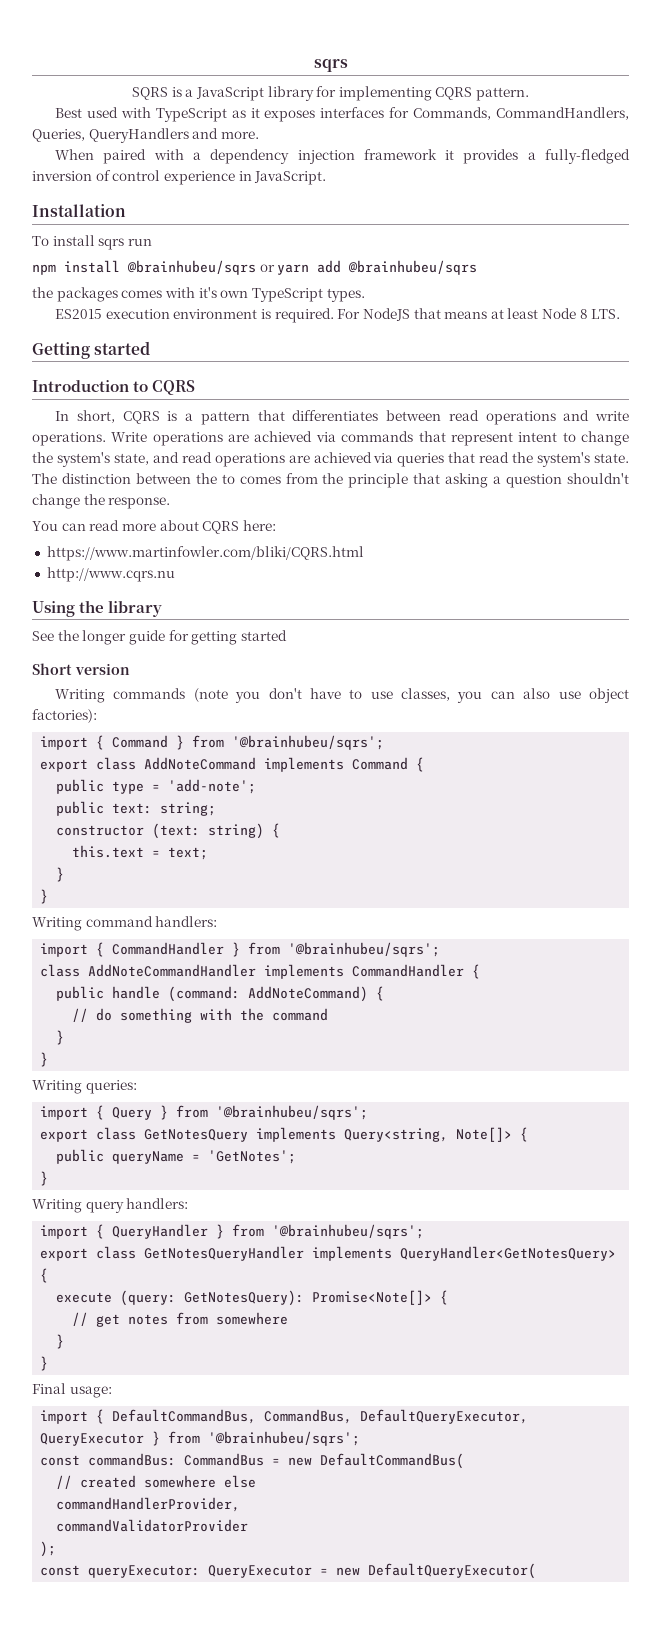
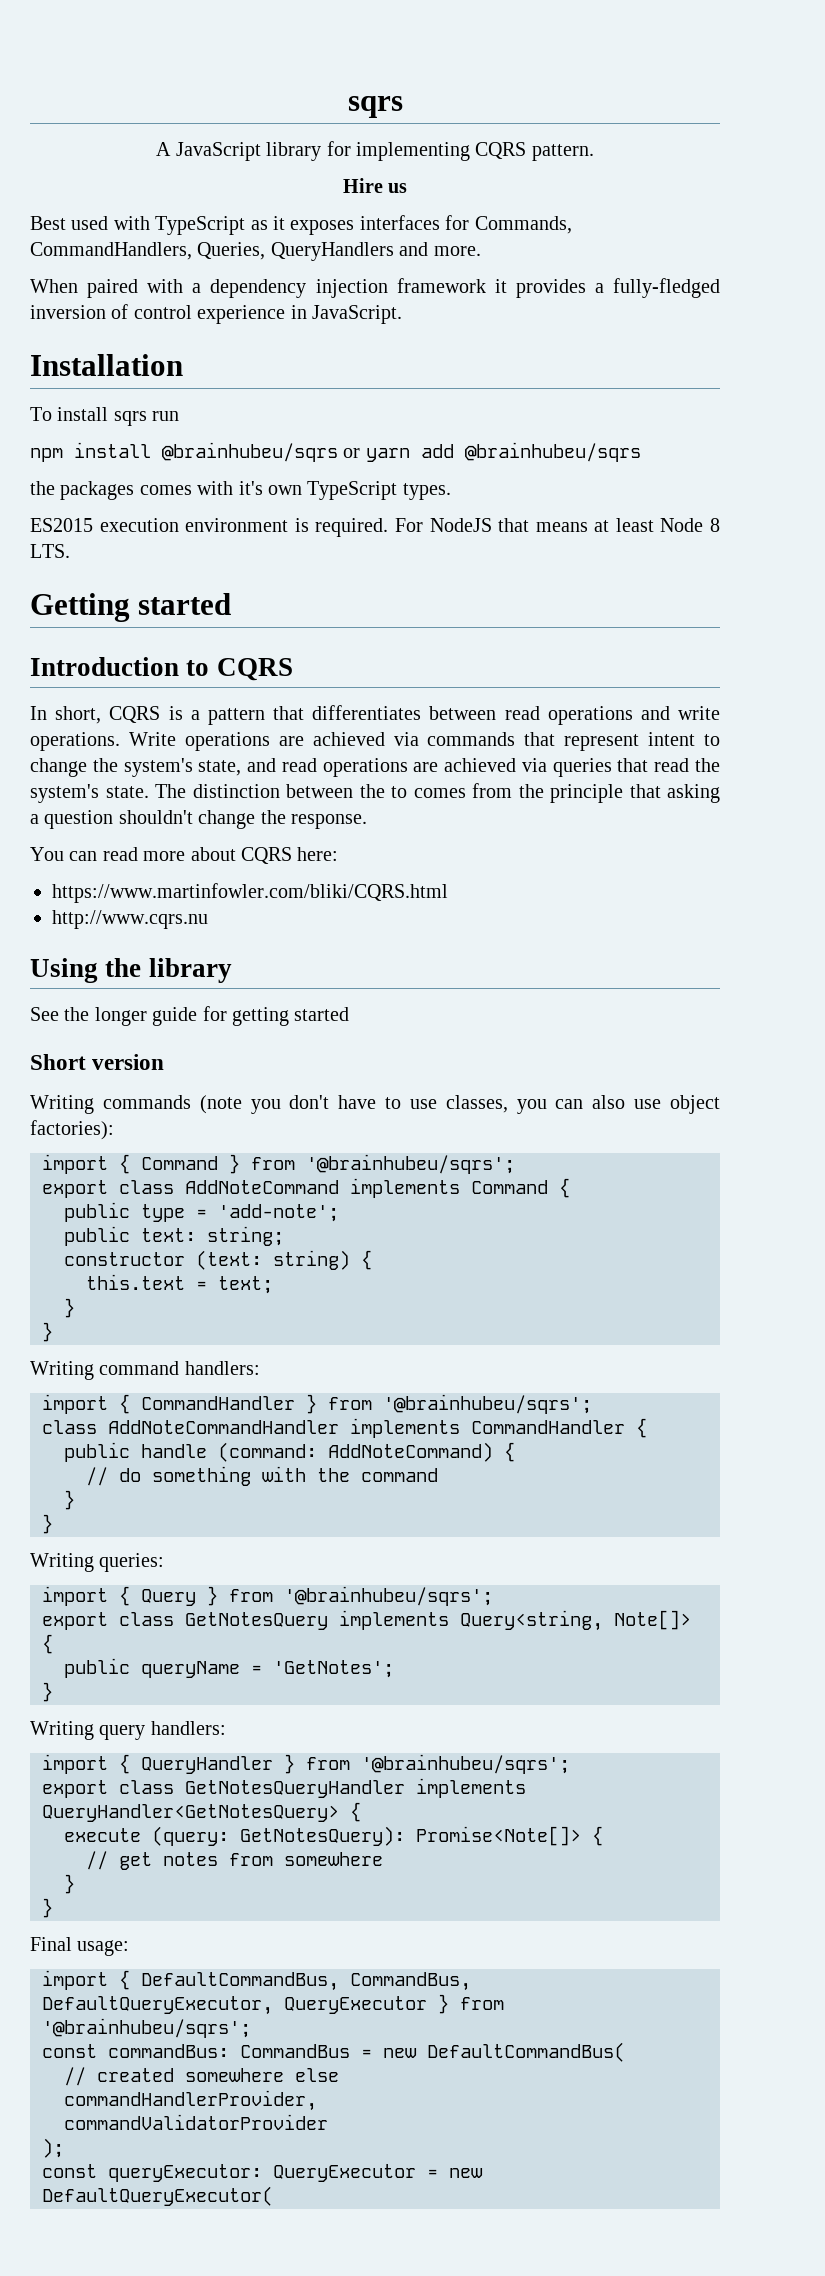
- SQRS is a JavaScript library for implementing CQRS pattern.
+ A JavaScript library for implementing CQRS pattern.
+ Hire us

